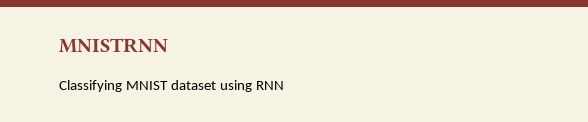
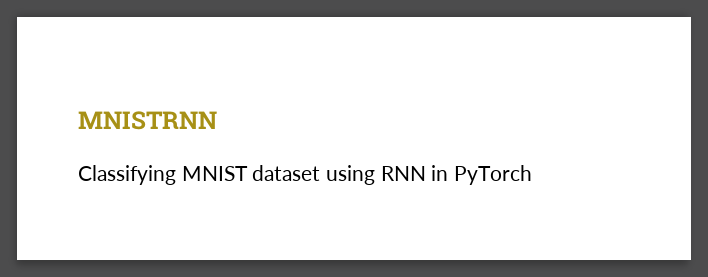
- Classifying MNIST dataset using RNN
+ Classifying MNIST dataset using RNN in PyTorch

